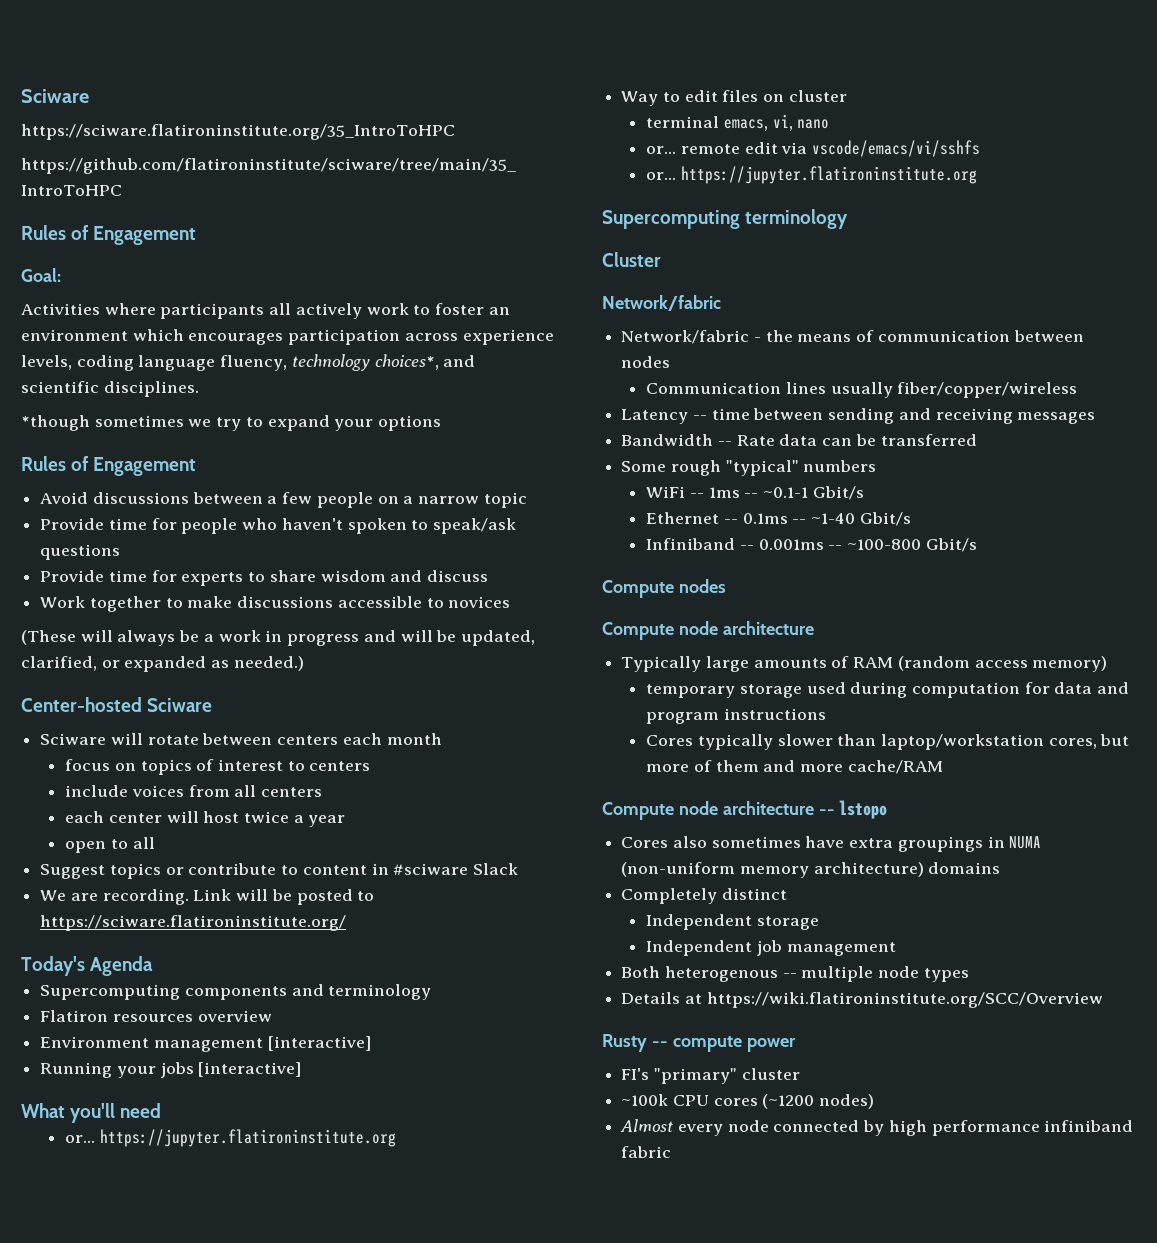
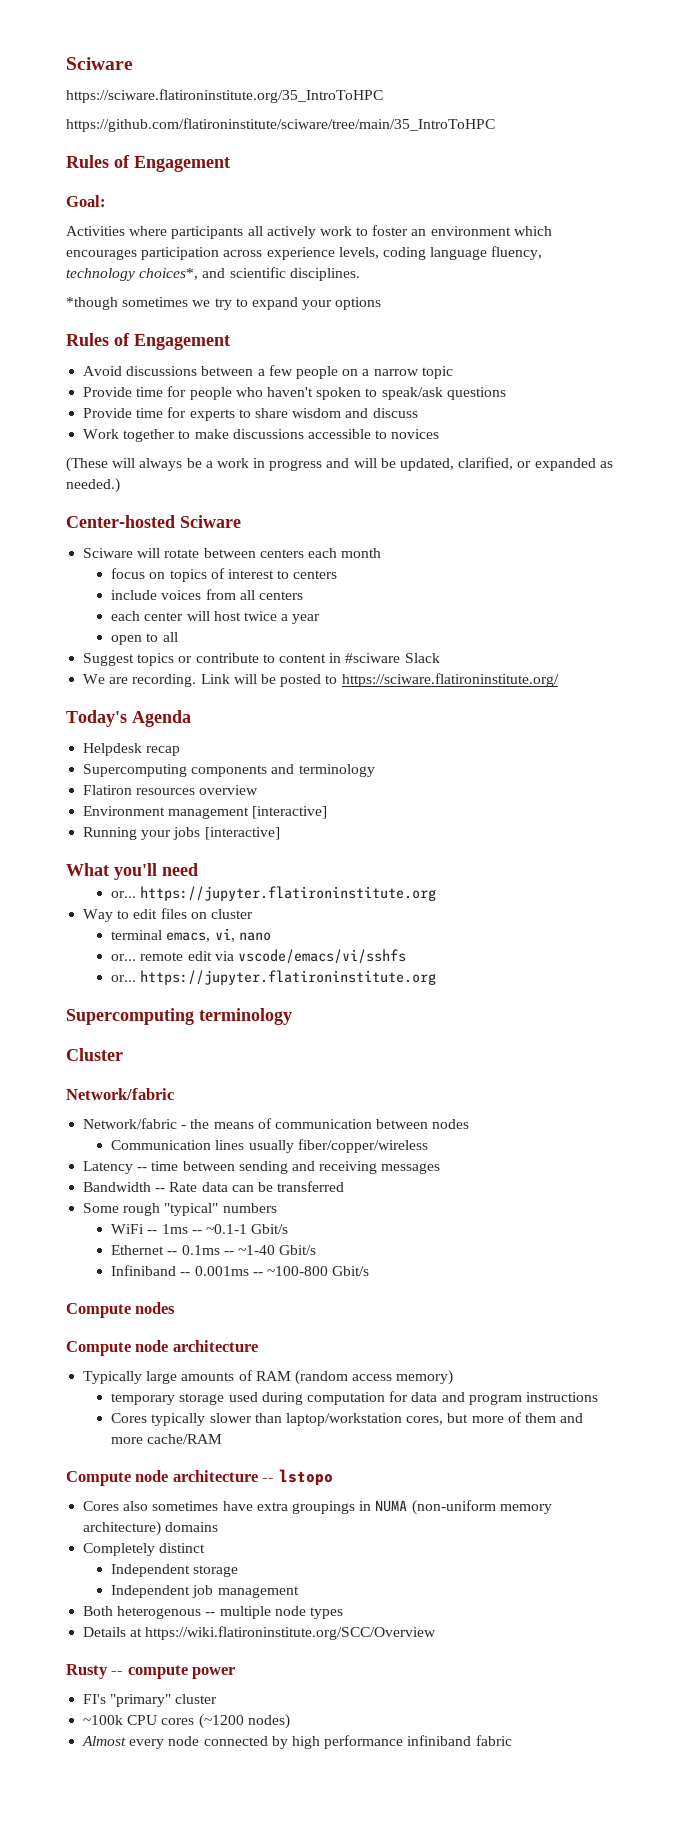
+ Helpdesk recap

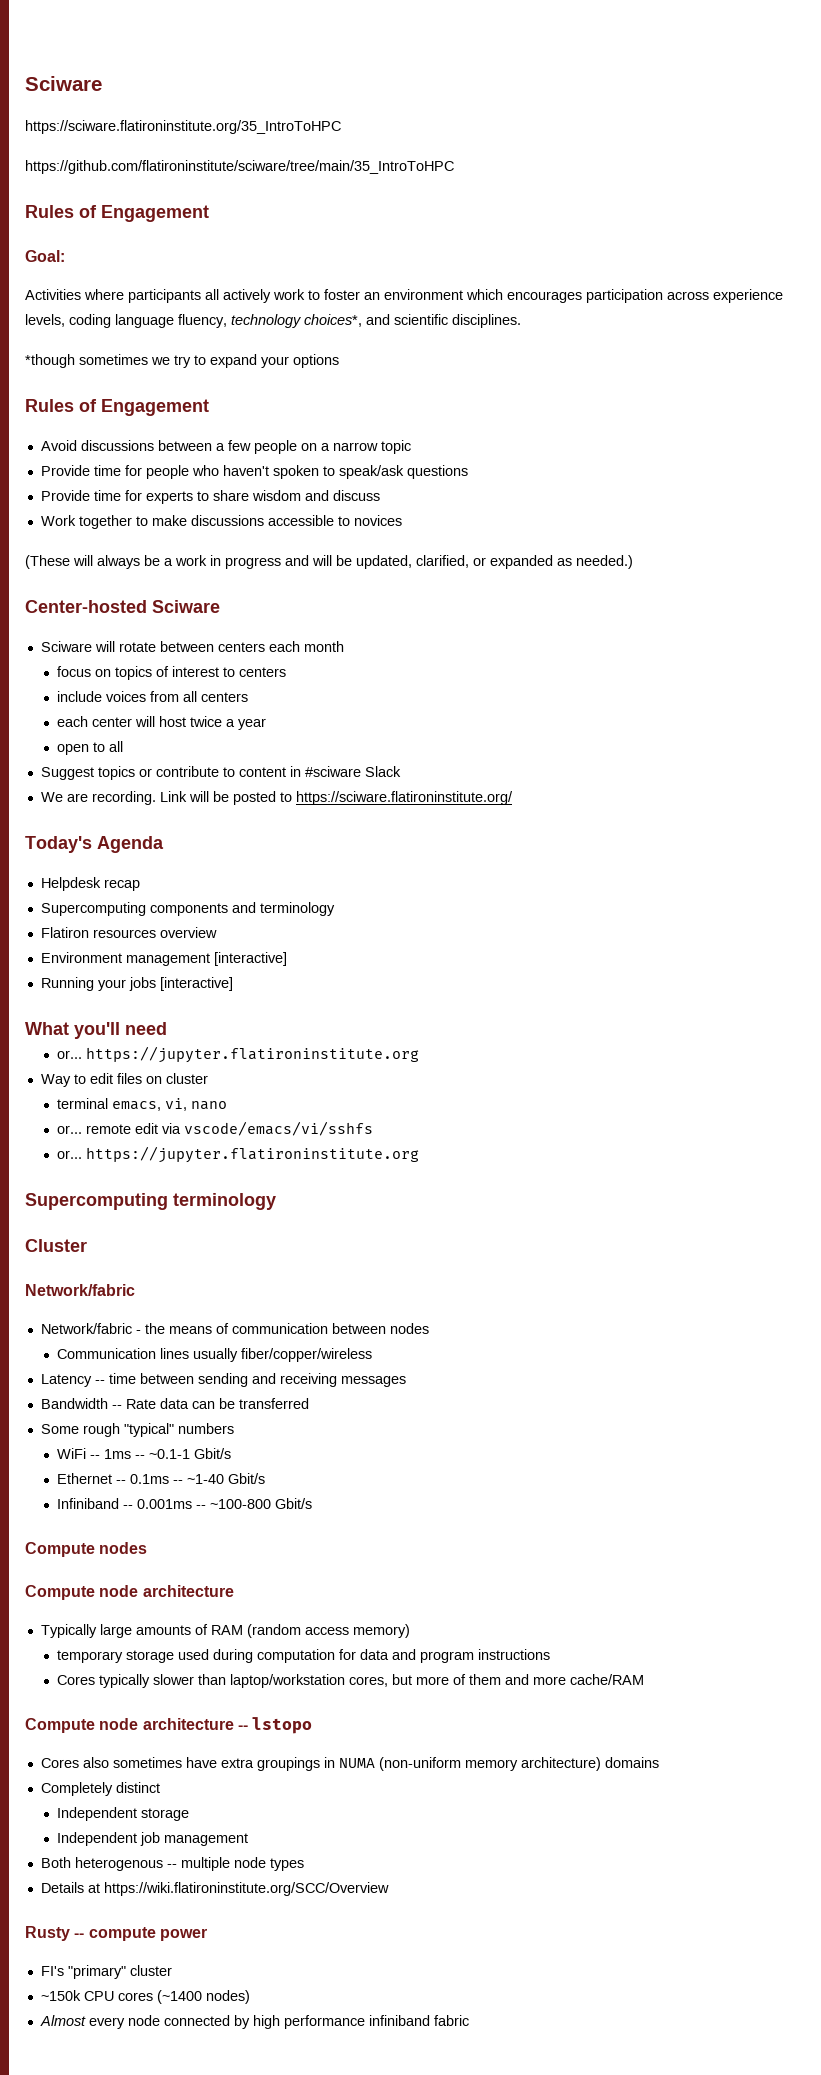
- ~100k CPU cores (~1200 nodes)
+ ~150k CPU cores (~1400 nodes)

